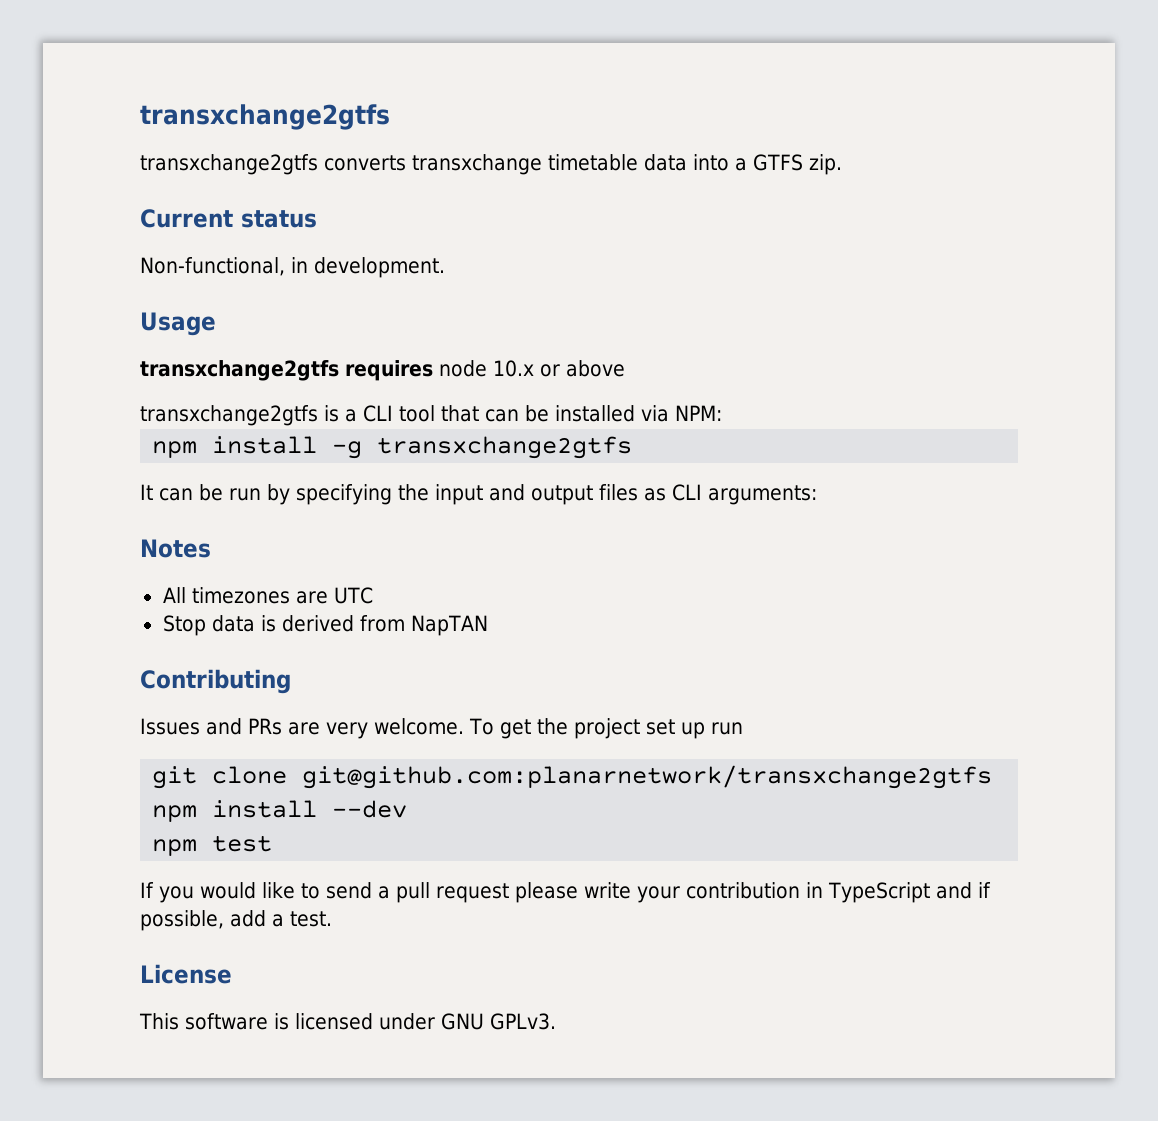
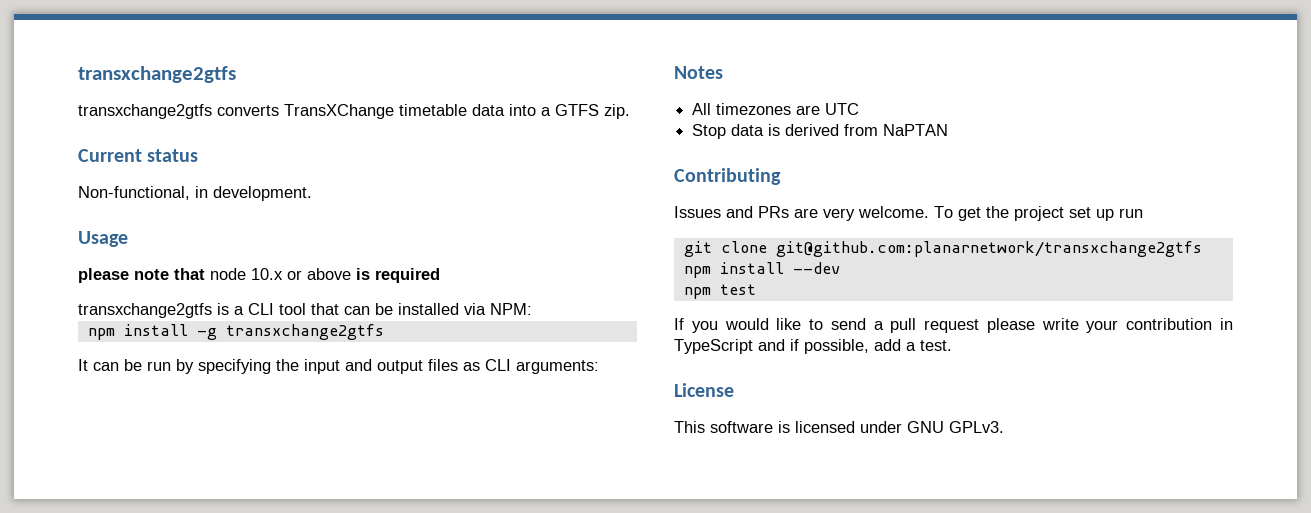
- transxchange2gtfs converts transxchange timetable data into a GTFS zip.
+ transxchange2gtfs converts TransXChange timetable data into a GTFS zip.
- transxchange2gtfs requires node 10.x or above
+ please note that node 10.x or above is required
- Stop data is derived from NapTAN
+ Stop data is derived from NaPTAN

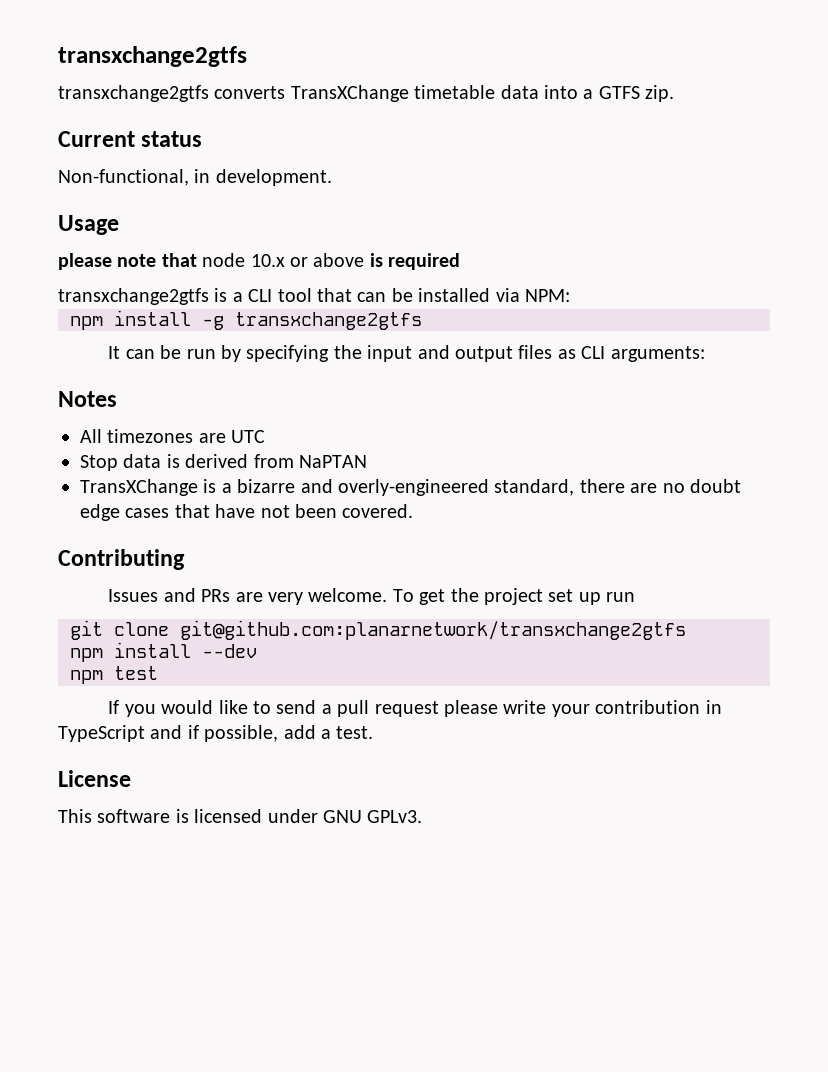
+ TransXChange is a bizarre and overly-engineered standard, there are no doubt edge cases that have not been covered.

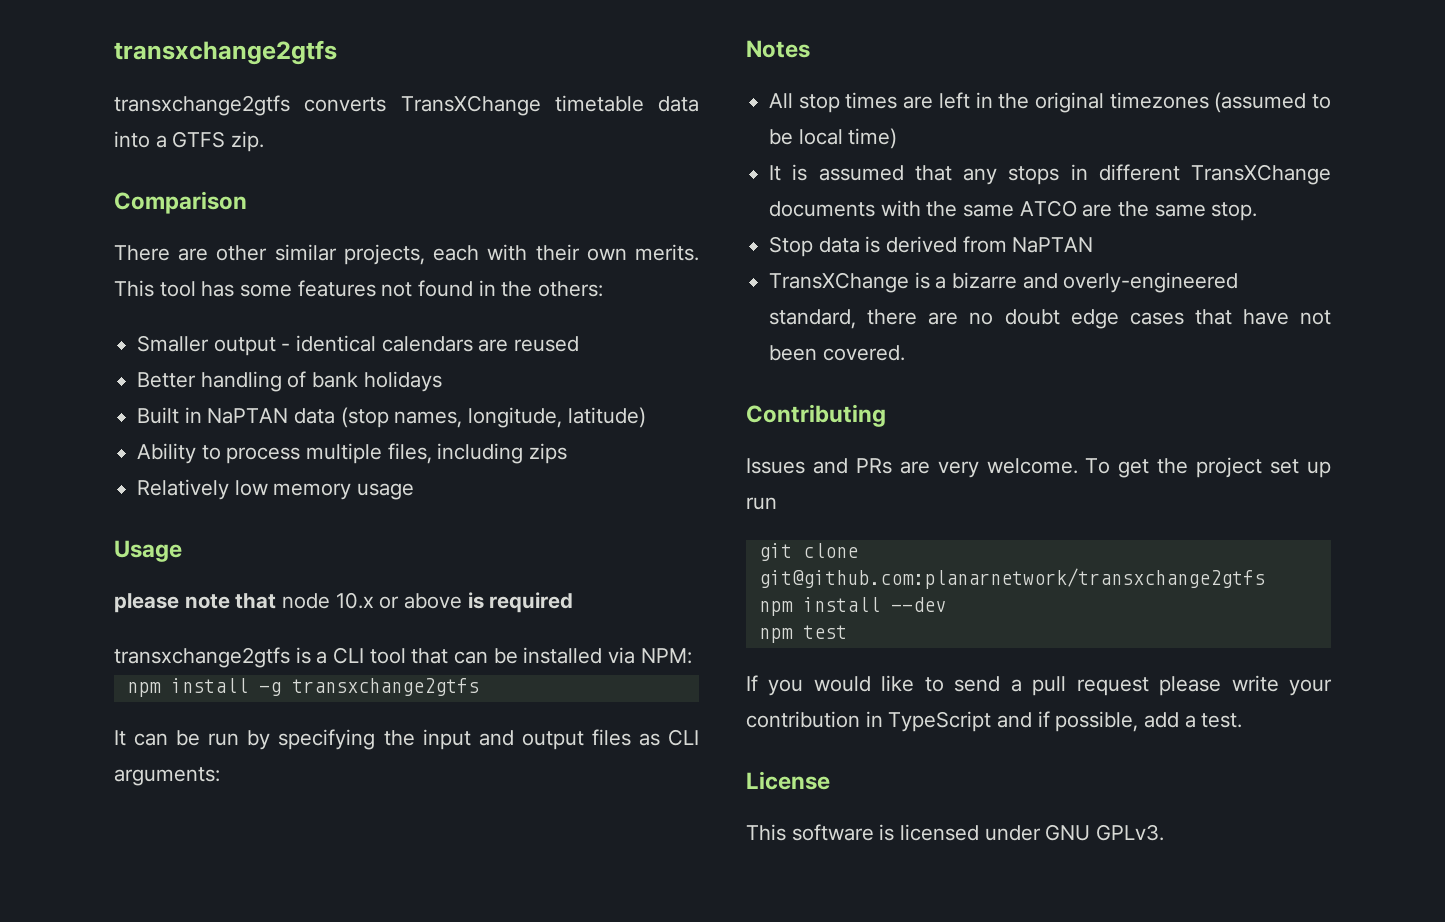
- Current status
- Non-functional, in development.
+ Comparison
+ There are other similar projects, each with their own merits. This tool has some features not found in the others:
+ Smaller output - identical calendars are reused
+ Better handling of bank holidays
+ Built in NaPTAN data (stop names, longitude, latitude)
+ Ability to process multiple files, including zips
+ Relatively low memory usage
- All timezones are UTC
+ All stop times are left in the original timezones (assumed to be local time)
+ It is assumed that any stops in different TransXChange documents with the same ATCO are the same stop.

